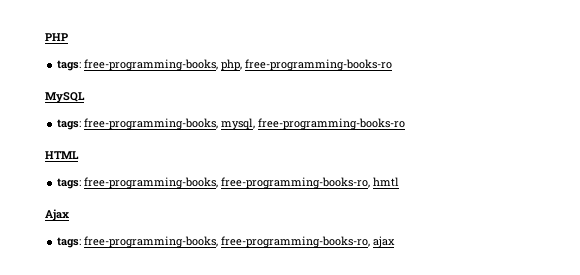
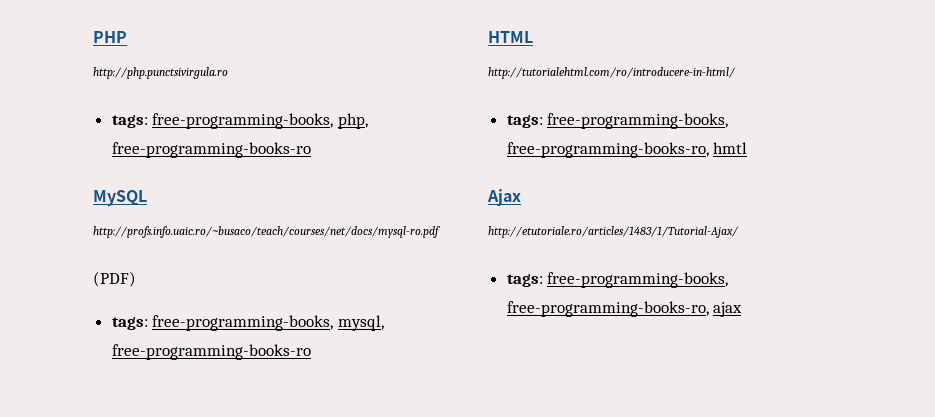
+ http://php.punctsivirgula.ro
+ http://profs.info.uaic.ro/~busaco/teach/courses/net/docs/mysql-ro.pdf
+ (PDF)
+ http://tutorialehtml.com/ro/introducere-in-html/
+ http://etutoriale.ro/articles/1483/1/Tutorial-Ajax/

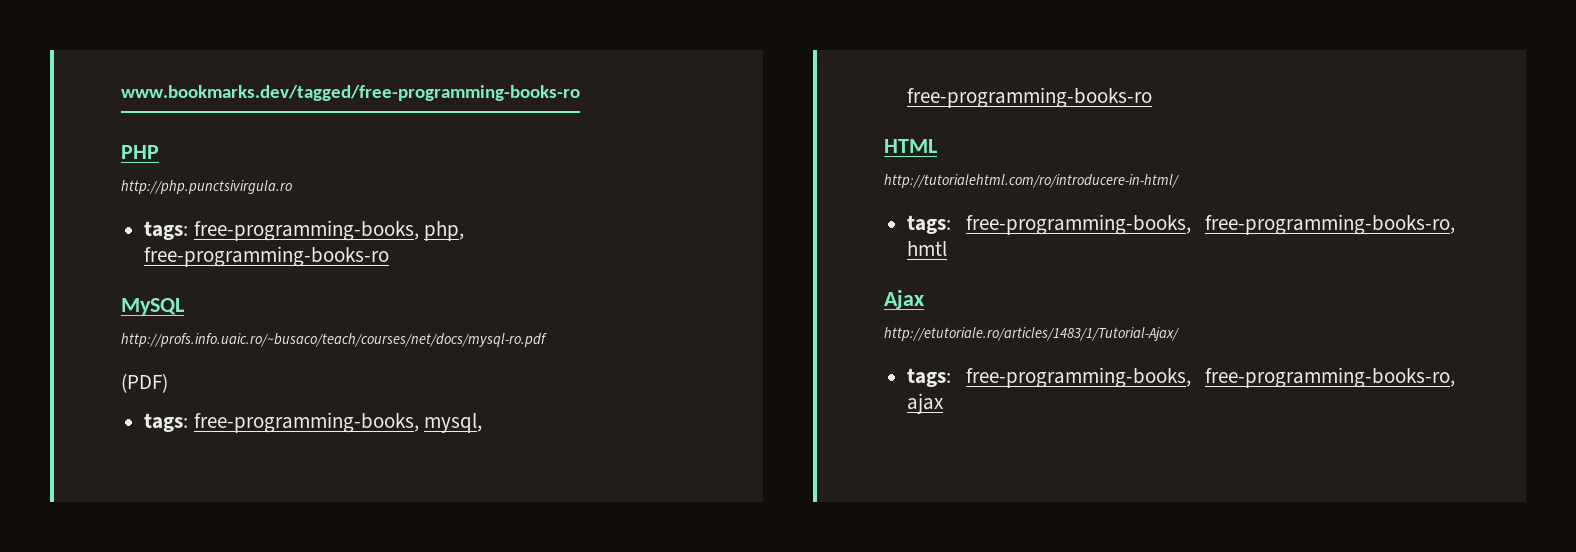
+ www.bookmarks.dev/tagged/free-programming-books-ro

